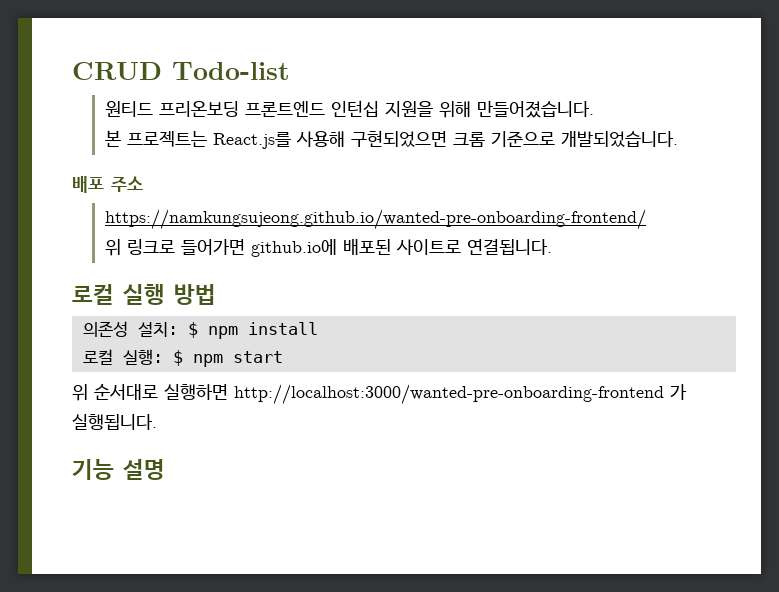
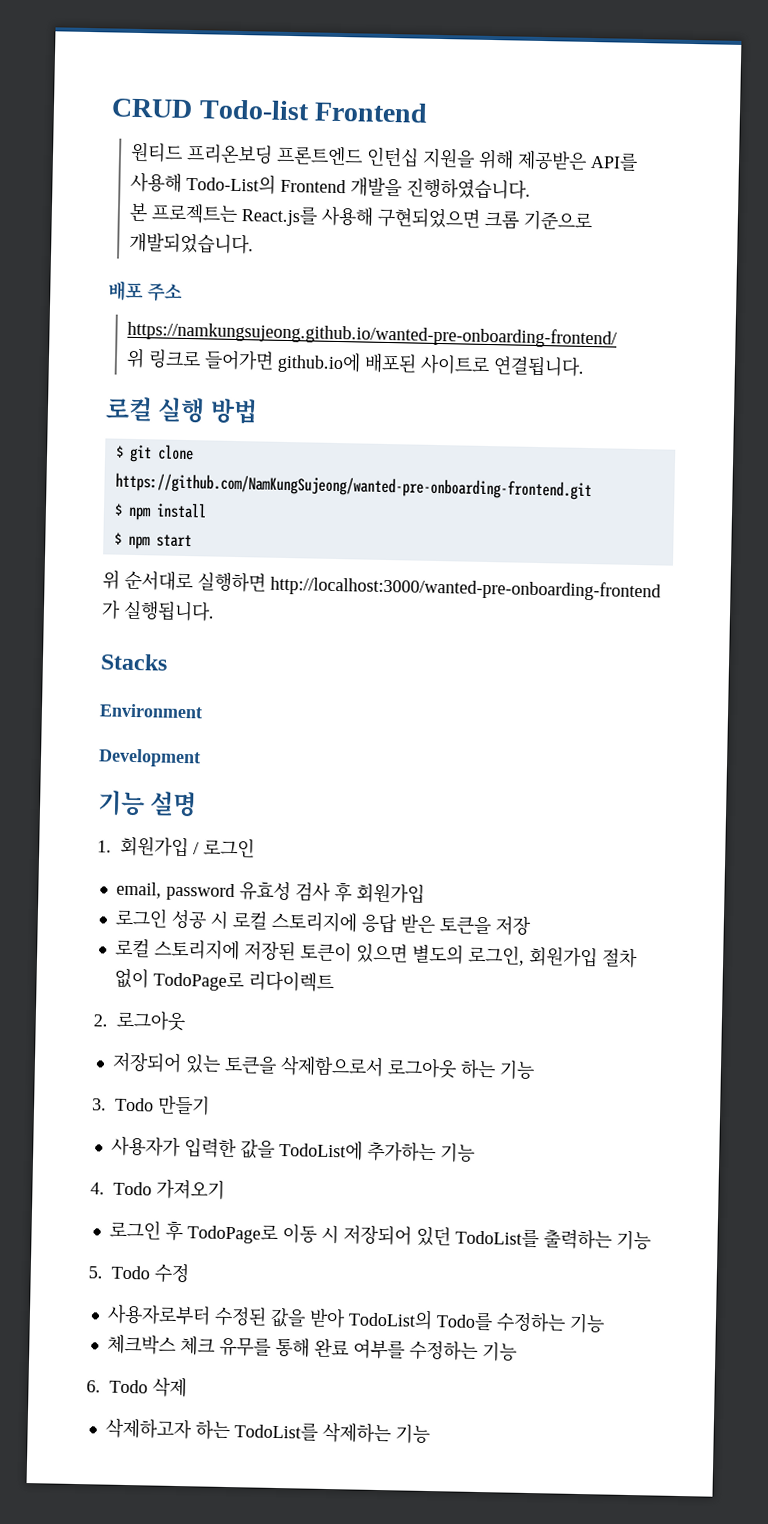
- CRUD Todo-list
+ CRUD Todo-list Frontend
- 원티드 프리온보딩 프론트엔드 인턴십 지원을 위해 만들어졌습니다.
+ 원티드 프리온보딩 프론트엔드 인턴십 지원을 위해 제공받은 API를 사용해 Todo-List의 Frontend 개발을 진행하였습니다.
- 의존성 설치: $ npm install
+ $ git clone https://github.com/NamKungSujeong/wanted-pre-onboarding-frontend.git
+ $ npm install
- 로컬 실행: $ npm start
+ $ npm start
+ Stacks
+ Environment
+ Development
+ 1. 회원가입 / 로그인
+ email, password 유효성 검사 후 회원가입
+ 로그인 성공 시 로컬 스토리지에 응답 받은 토큰을 저장
+ 로컬 스토리지에 저장된 토큰이 있으면 별도의 로그인, 회원가입 절차 없이 TodoPage로 리다이렉트
+ 2. 로그아웃
+ 저장되어 있는 토큰을 삭제함으로서 로그아웃 하는 기능
+ 3. Todo 만들기
+ 사용자가 입력한 값을 TodoList에 추가하는 기능
+ 4. Todo 가져오기
+ 로그인 후 TodoPage로 이동 시 저장되어 있던 TodoList를 출력하는 기능
+ 5. Todo 수정
+ 사용자로부터 수정된 값을 받아 TodoList의 Todo를 수정하는 기능
+ 체크박스 체크 유무를 통해 완료 여부를 수정하는 기능
+ 6. Todo 삭제
+ 삭제하고자 하는 TodoList를 삭제하는 기능

